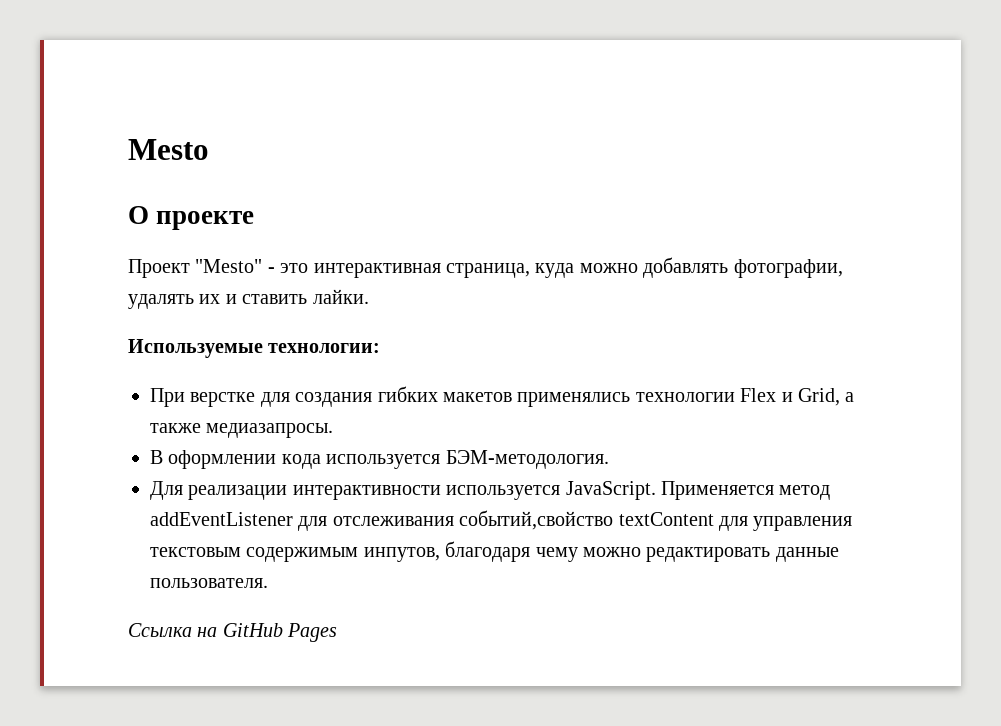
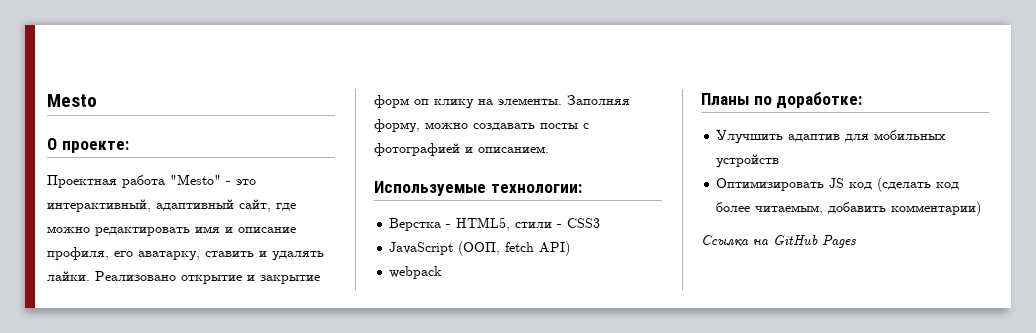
- О проекте
- Проект "Mesto" - это интерактивная страница, куда можно добавлять фотографии, удалять их и ставить лайки.
+ О проекте:
+ Проектная работа "Mesto" - это интерактивный, адаптивный сайт, где можно редактировать имя и описание профиля, его аватарку, ставить и удалять лайки. Реализовано открытие и закрытие форм оп клику на элементы. Заполняя форму, можно создавать посты с фотографией и описанием.
  Используемые технологии:
- При верстке для создания гибких макетов применялись технологии Flex и Grid, а также медиазапросы.
- В оформлении кода используется БЭМ-методология.
- Для реализации интерактивности используется JavaScript. Применяется метод addEventListener для отслеживания событий,свойство textContent для управления текстовым содержимым инпутов, благодаря чему можно редактировать данные пользователя.
+ Верстка - HTML5, стили - CSS3
+ JavaScript (ООП, fetch API)
+ webpack
+ Планы по доработке:
+ Улучшить адаптив для мобильных устройств
+ Оптимизировать JS код (сделать код более читаемым, добавить комментарии)

